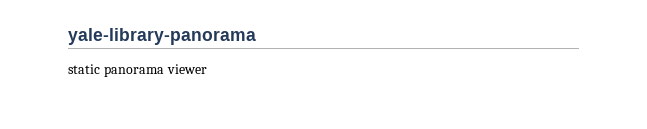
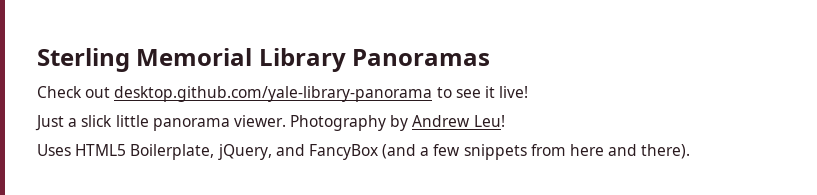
- yale-library-panorama
- static panorama viewer
+ Sterling Memorial Library Panoramas
+ Check out desktop.github.com/yale-library-panorama to see it live!
+ Just a slick little panorama viewer. Photography by Andrew Leu!
+ Uses HTML5 Boilerplate, jQuery, and FancyBox (and a few snippets from here and there).

